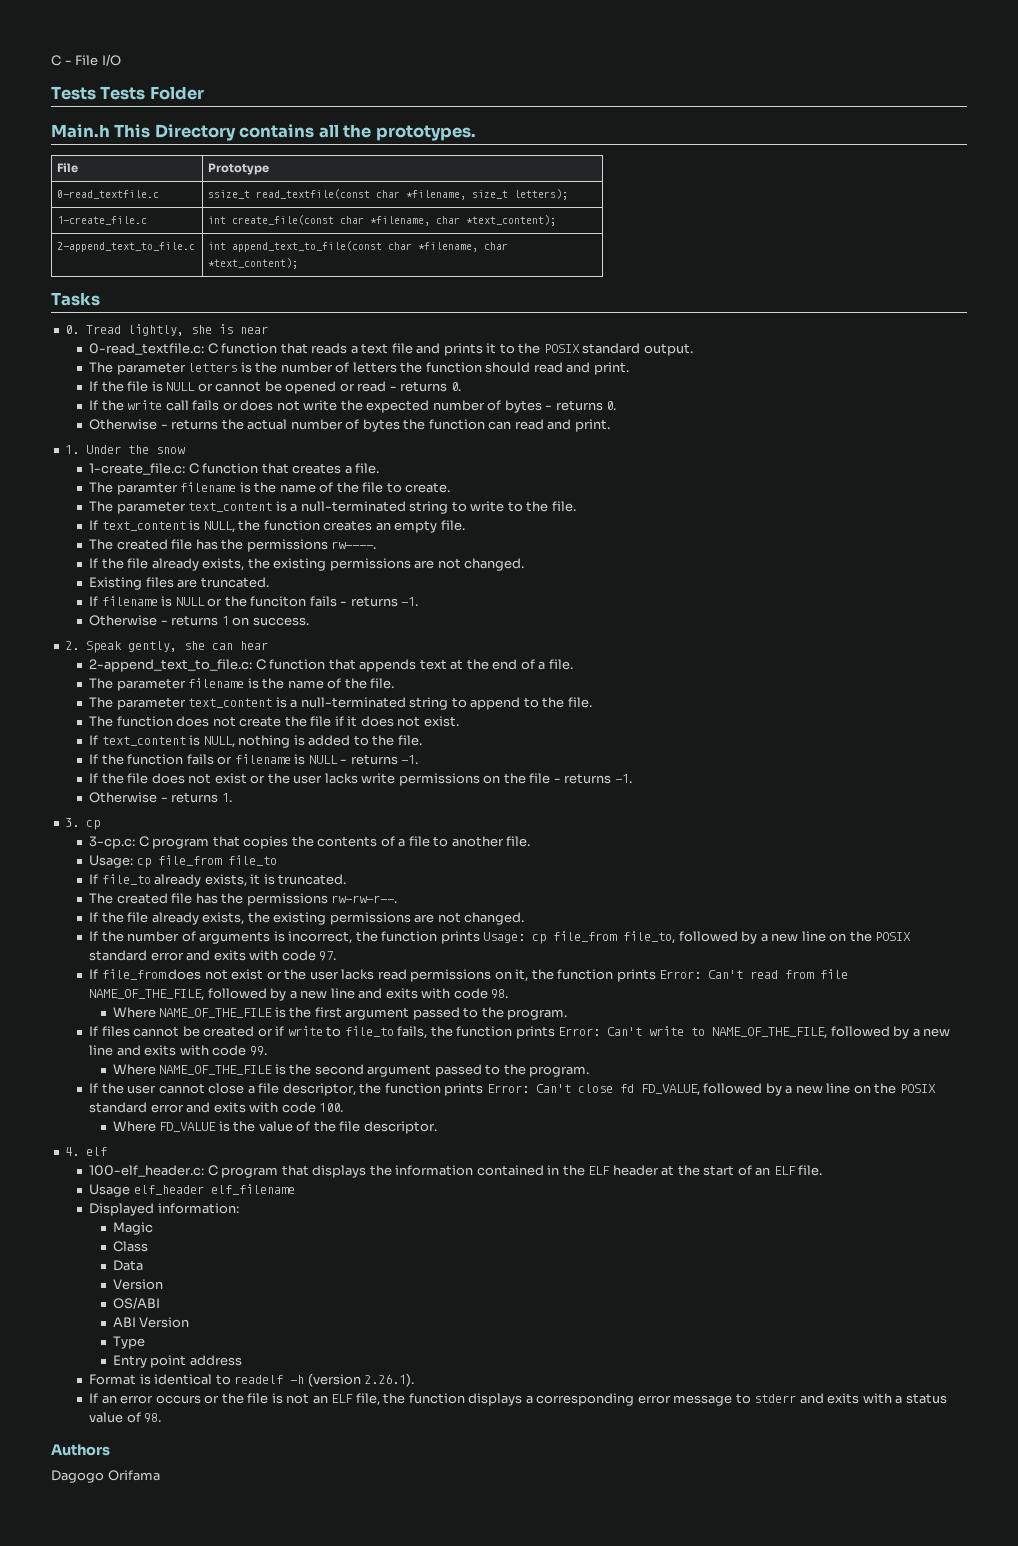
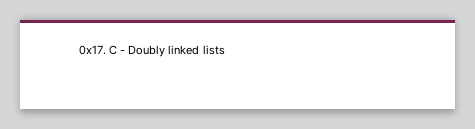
+ 0x17.
- C - File I/O
- Tests Tests Folder
- Main.h This Directory contains all the prototypes.
- File | Prototype
- 0-read_textfile.c | ssize_t read_textfile(const char *filename, size_t letters);
- 1-create_file.c | int create_file(const char *filename, char *text_content);
- 2-append_text_to_file.c | int append_text_to_file(const char *filename, char *text_content);
- Tasks
- 0. Tread lightly, she is near
- 0-read_textfile.c: C function that reads a text file and prints it to the POSIX standard output.
- The parameter letters is the number of letters the function should read and print.
- If the file is NULL or cannot be opened or read - returns 0.
- If the write call fails or does not write the expected number of bytes - returns 0.
- Otherwise - returns the actual number of bytes the function can read and print.
- 1. Under the snow
- 1-create_file.c: C function that creates a file.
- The paramter filename is the name of the file to create.
- The parameter text_content is a null-terminated string to write to the file.
- If text_content is NULL, the function creates an empty file.
- The created file has the permissions rw----.
- If the file already exists, the existing permissions are not changed.
- Existing files are truncated.
- If filename is NULL or the funciton fails - returns -1.
- Otherwise - returns 1 on success.
- 2. Speak gently, she can hear
- 2-append_text_to_file.c: C function that appends text at the end of a file.
- The parameter filename is the name of the file.
- The parameter text_content is a null-terminated string to append to the file.
- The function does not create the file if it does not exist.
- If text_content is NULL, nothing is added to the file.
- If the function fails or filename is NULL - returns -1.
- If the file does not exist or the user lacks write permissions on the file - returns -1.
- Otherwise - returns 1.
- 3. cp
- 3-cp.c: C program that copies the contents of a file to another file.
- Usage: cp file_from file_to
- If file_to already exists, it is truncated.
- The created file has the permissions rw-rw-r--.
- If the file already exists, the existing permissions are not changed.
- If the number of arguments is incorrect, the function prints Usage: cp file_from file_to, followed by a new line on the POSIX standard error and exits with code 97.
- If file_from does not exist or the user lacks read permissions on it, the function prints Error: Can't read from file NAME_OF_THE_FILE, followed by a new line and exits with code 98.
- Where NAME_OF_THE_FILE is the first argument passed to the program.
- If files cannot be created or if write to file_to fails, the function prints Error: Can't write to NAME_OF_THE_FILE, followed by a new line and exits with code 99.
- Where NAME_OF_THE_FILE is the second argument passed to the program.
- If the user cannot close a file descriptor, the function prints Error: Can't close fd FD_VALUE, followed by a new line on the POSIX standard error and exits with code 100.
- Where FD_VALUE is the value of the file descriptor.
- 4. elf
- 100-elf_header.c: C program that displays the information contained in the ELF header at the start of an ELF file.
- Usage elf_header elf_filename
- Displayed information:
- Magic
- Class
- Data
- Version
- OS/ABI
- ABI Version
- Type
- Entry point address
- Format is identical to readelf -h (version 2.26.1).
- If an error occurs or the file is not an ELF file, the function displays a corresponding error message to stderr and exits with a status value of 98.
- Authors
- Dagogo Orifama
+ C - Doubly linked lists

